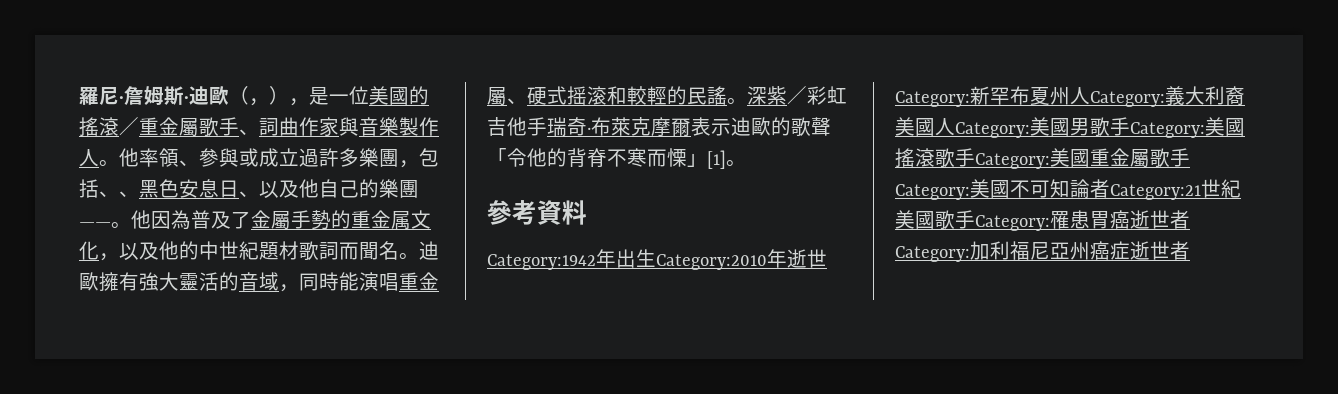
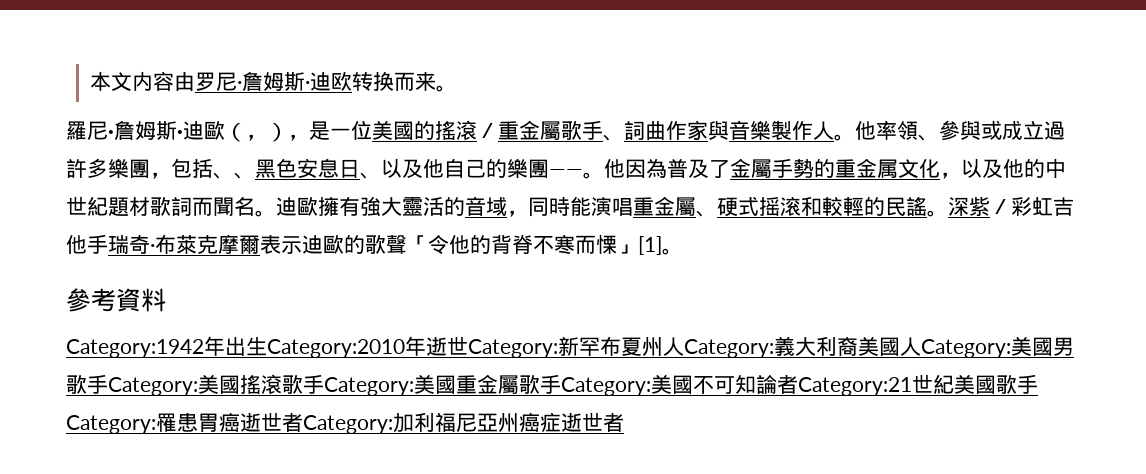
+ 本文内容由罗尼·詹姆斯·迪欧转换而来。

